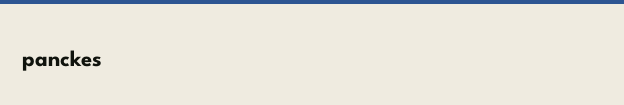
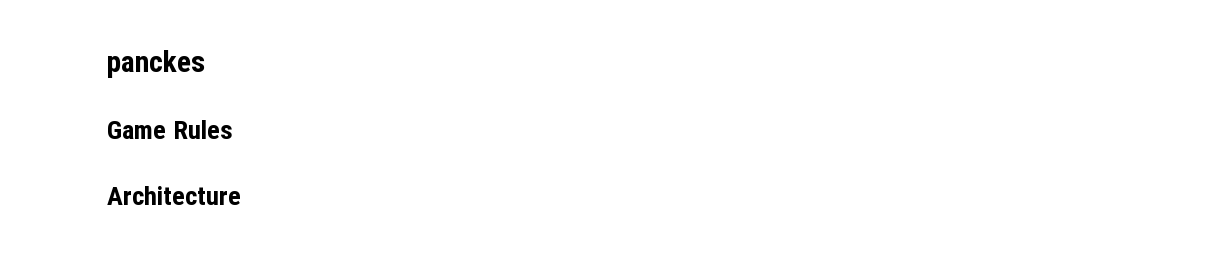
+ Game Rules
+ Architecture

